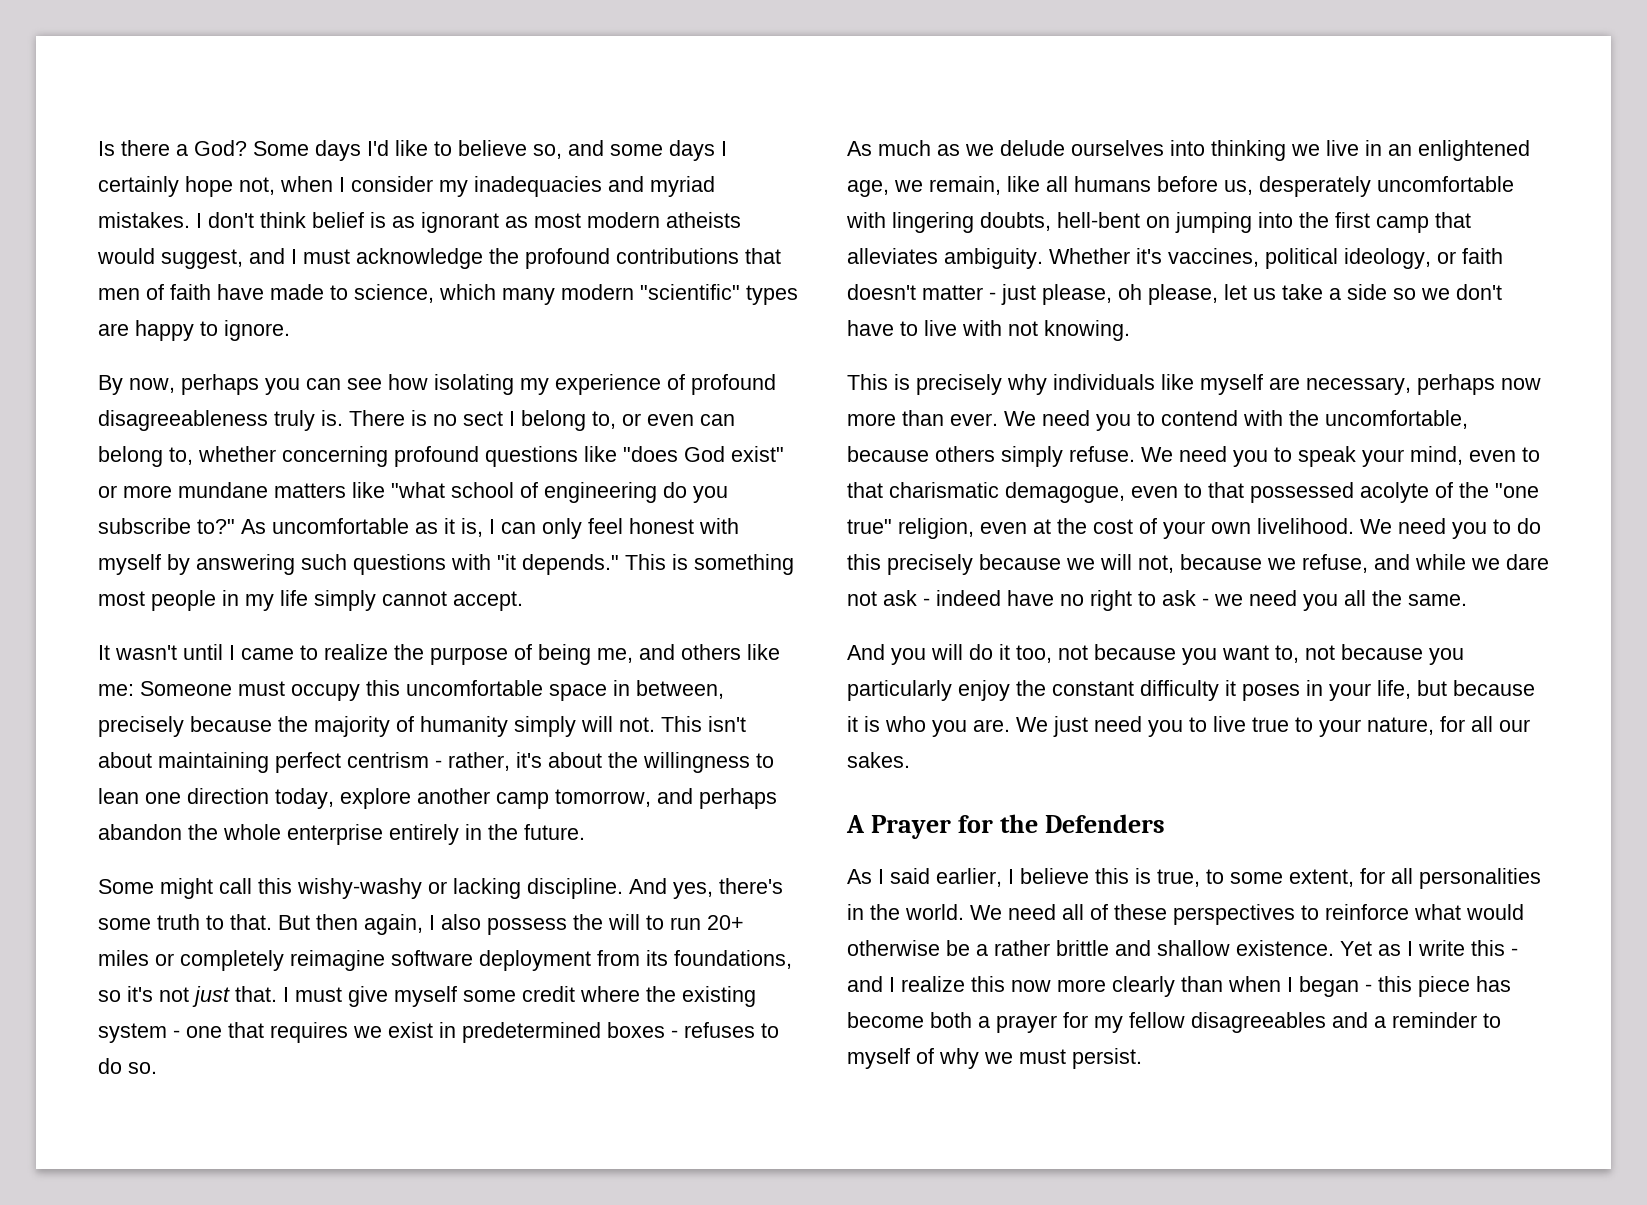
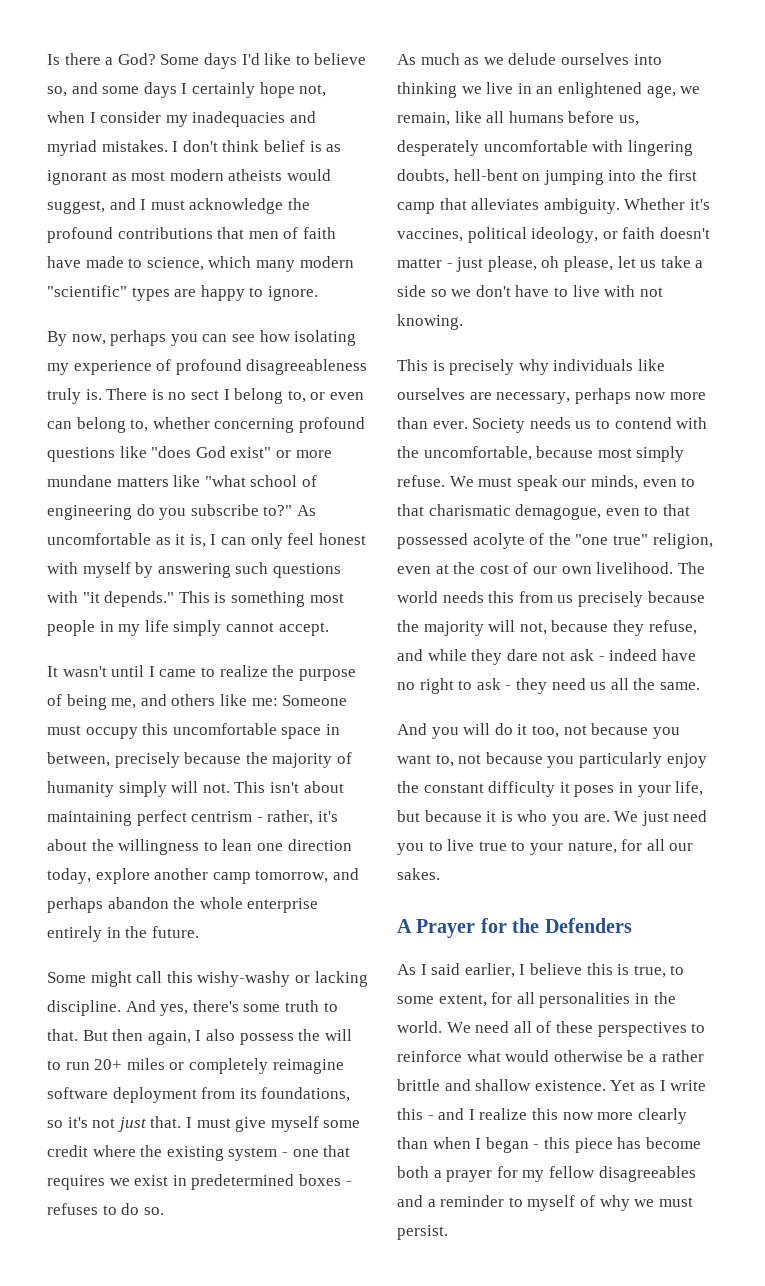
- This is precisely why individuals like myself are necessary, perhaps now more than ever.
+ This is precisely why individuals like ourselves are necessary, perhaps now more than ever.
- We need you to contend with the uncomfortable, because others simply refuse.
+ Society needs us to contend with the uncomfortable, because most simply refuse.
- We need you to speak your mind, even to that charismatic demagogue, even to that possessed acolyte of the "one true" religion, even at the cost of your own livelihood.
+ We must speak our minds, even to that charismatic demagogue, even to that possessed acolyte of the "one true" religion, even at the cost of our own livelihood.
- We need you to do this precisely because we will not, because we refuse, and while we dare not ask - indeed have no right to ask - we need you all the same.
+ The world needs this from us precisely because the majority will not, because they refuse, and while they dare not ask - indeed have no right to ask - they need us all the same.

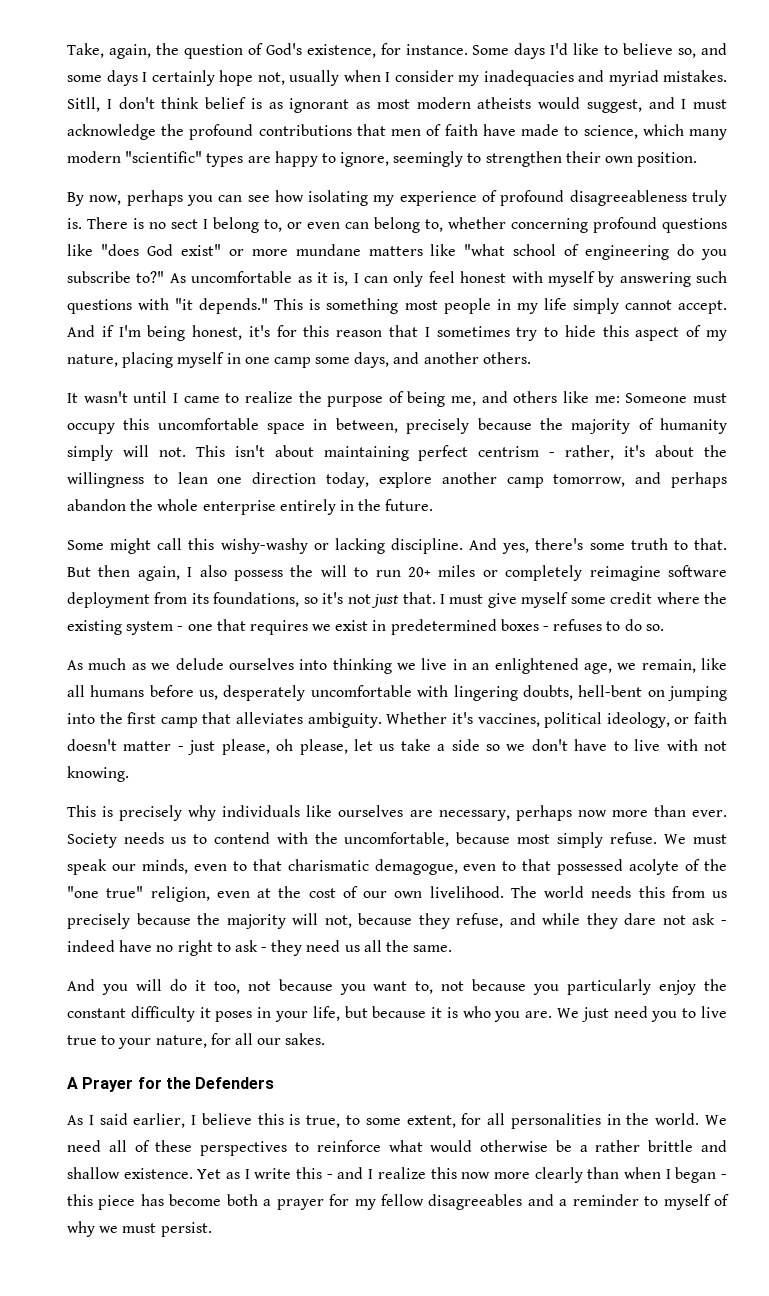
- Is there a God?
+ Take, again, the question of God's existence, for instance.
- Some days I'd like to believe so, and some days I certainly hope not, when I consider my inadequacies and myriad mistakes.
+ Some days I'd like to believe so, and some days I certainly hope not, usually when I consider my inadequacies and myriad mistakes.
- I don't think belief is as ignorant as most modern atheists would suggest, and I must acknowledge the profound contributions that men of faith have made to science, which many modern "scientific" types are happy to ignore.
+ Sitll, I don't think belief is as ignorant as most modern atheists would suggest, and I must acknowledge the profound contributions that men of faith have made to science, which many modern "scientific" types are happy to ignore, seemingly to strengthen their own position.
+ And if I'm being honest, it's for this reason that I sometimes try to hide this aspect of my nature, placing myself in one camp some days, and another others.

